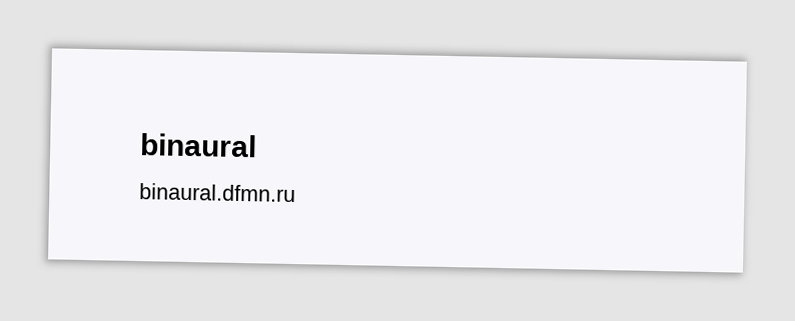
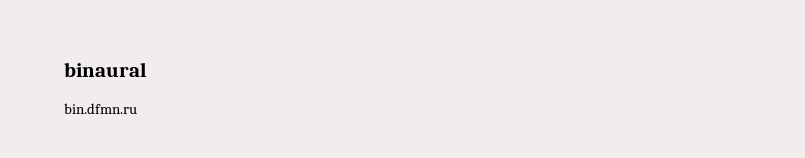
- binaural.dfmn.ru
+ bin.dfmn.ru

